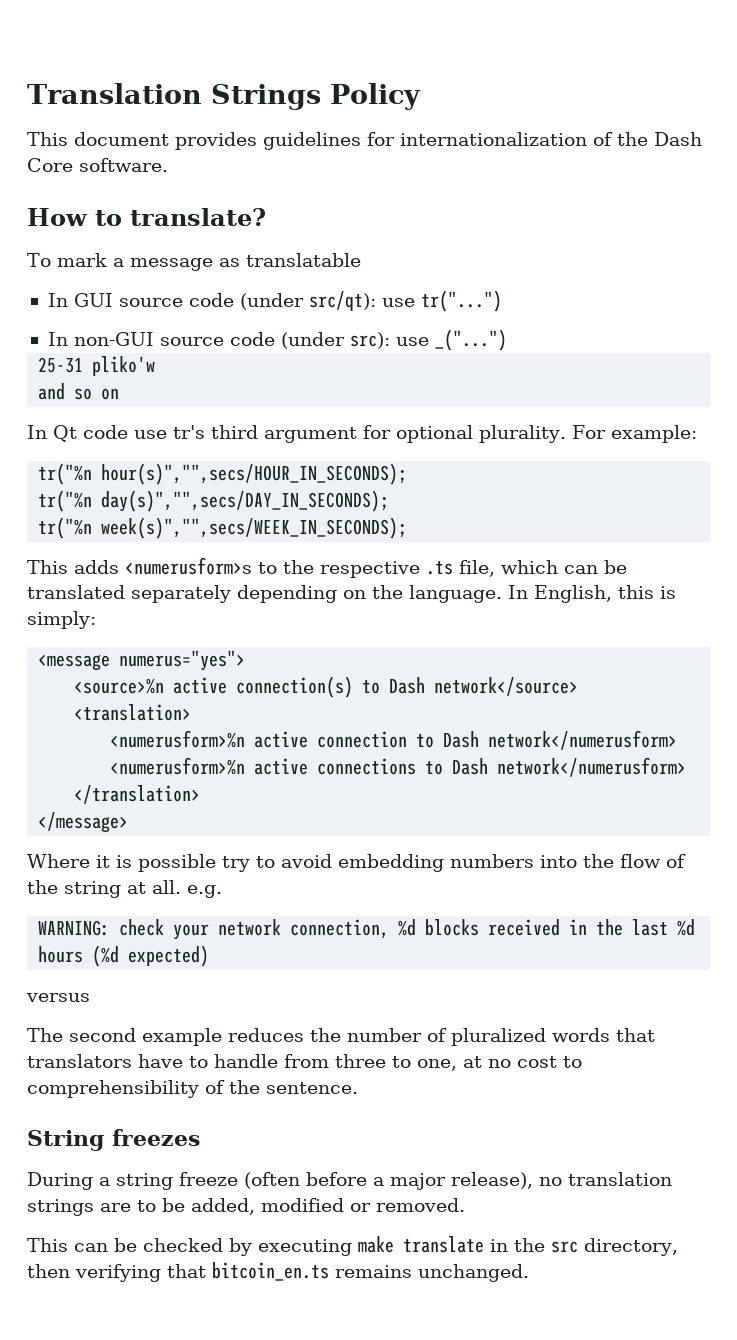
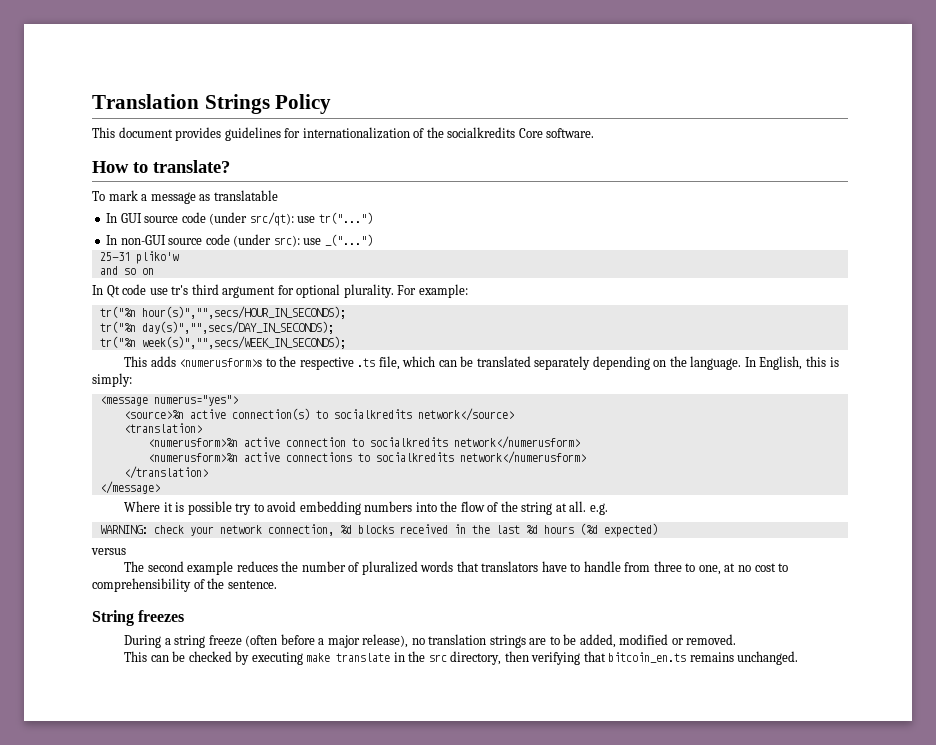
- This document provides guidelines for internationalization of the Dash Core software.
+ This document provides guidelines for internationalization of the socialkredits Core software.
- <source>%n active connection(s) to Dash network</source>
+ <source>%n active connection(s) to socialkredits network</source>
- <numerusform>%n active connection to Dash network</numerusform>
+ <numerusform>%n active connection to socialkredits network</numerusform>
- <numerusform>%n active connections to Dash network</numerusform>
+ <numerusform>%n active connections to socialkredits network</numerusform>

